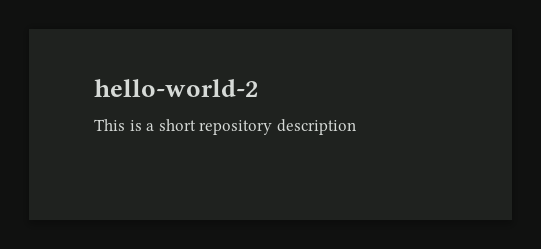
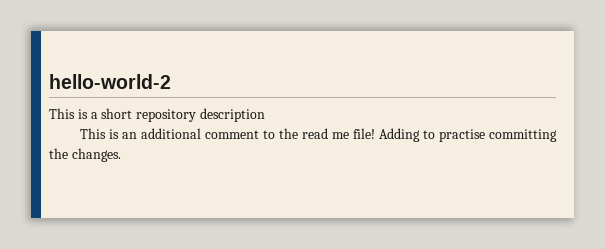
+ This is an additional comment to the read me file! Adding to practise committing the changes.

